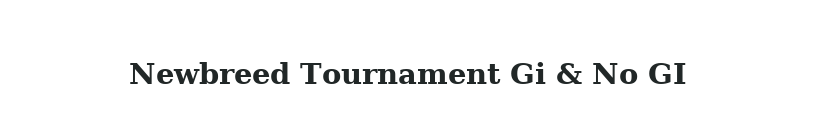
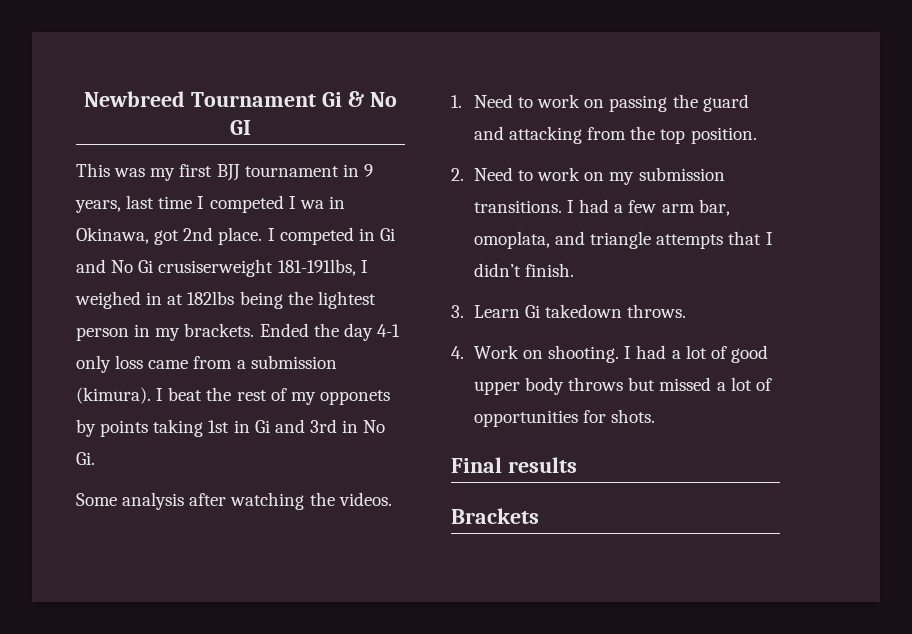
+ This was my first BJJ tournament in 9 years, last time I competed I wa in Okinawa, got 2nd place. I competed in Gi and No Gi crusiserweight 181-191lbs, I weighed in at 182lbs being the lightest person in my brackets. Ended the day 4-1 only loss came from a submission (kimura). I beat the rest of my opponets by points taking 1st in Gi and 3rd in No Gi.
+ Some analysis after watching the videos.
+ 1. Need to work on passing the guard and attacking from the top position.
+ 2. Need to work on my submission transitions. I had a few arm bar, omoplata, and triangle attempts that I didn’t finish.
+ 3. Learn Gi takedown throws.
+ 4. Work on shooting. I had a lot of good upper body throws but missed a lot of opportunities for shots.
+ Final results
+ Brackets

